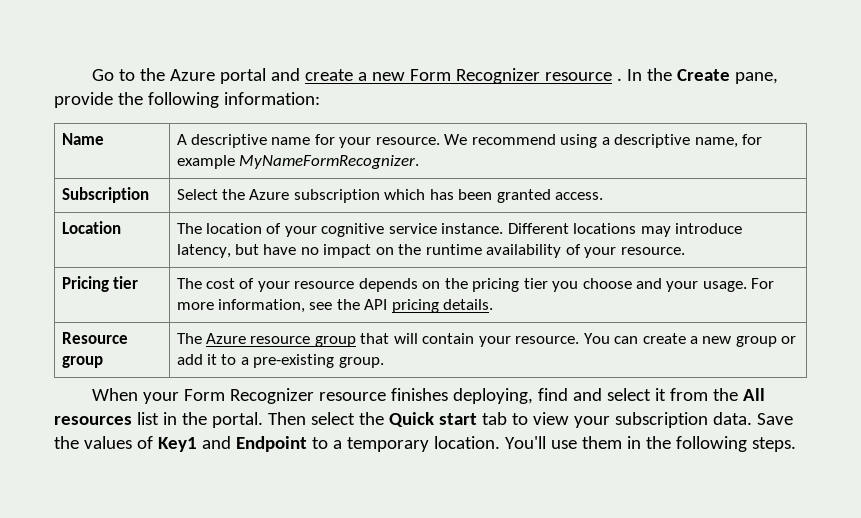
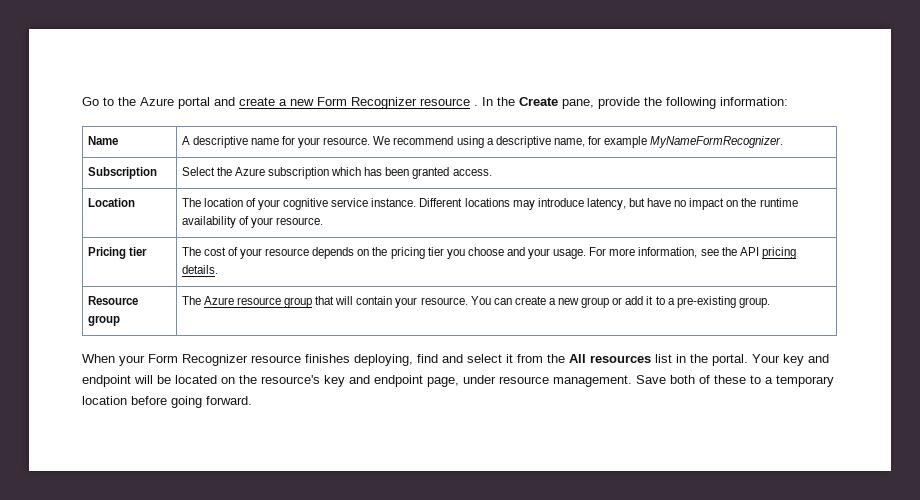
- Then select the Quick start tab to view your subscription data. Save the values of Key1 and Endpoint to a temporary location. You'll use them in the following steps.
+ Your key and endpoint will be located on the resource's key and endpoint page, under resource management. Save both of these to a temporary location before going forward.

